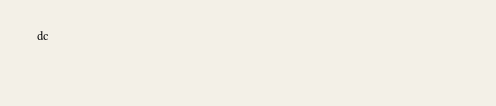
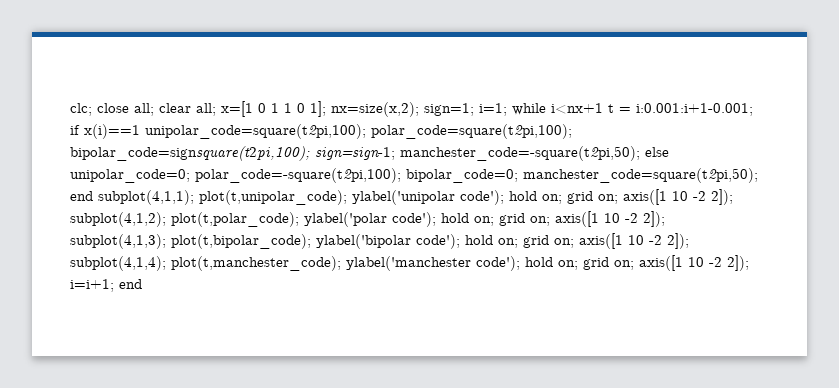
- dc
+ clc; close all; clear all; x=[1 0 1 1 0 1]; nx=size(x,2); sign=1; i=1; while i<nx+1 t = i:0.001:i+1-0.001; if x(i)==1 unipolar_code=square(t2pi,100); polar_code=square(t2pi,100); bipolar_code=signsquare(t2pi,100); sign=sign-1; manchester_code=-square(t2pi,50); else unipolar_code=0; polar_code=-square(t2pi,100); bipolar_code=0; manchester_code=square(t2pi,50); end subplot(4,1,1); plot(t,unipolar_code); ylabel('unipolar code'); hold on; grid on; axis([1 10 -2 2]); subplot(4,1,2); plot(t,polar_code); ylabel('polar code'); hold on; grid on; axis([1 10 -2 2]); subplot(4,1,3); plot(t,bipolar_code); ylabel('bipolar code'); hold on; grid on; axis([1 10 -2 2]); subplot(4,1,4); plot(t,manchester_code); ylabel('manchester code'); hold on; grid on; axis([1 10 -2 2]); i=i+1; end

